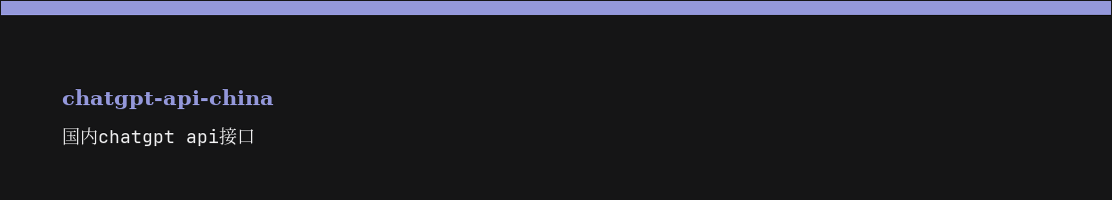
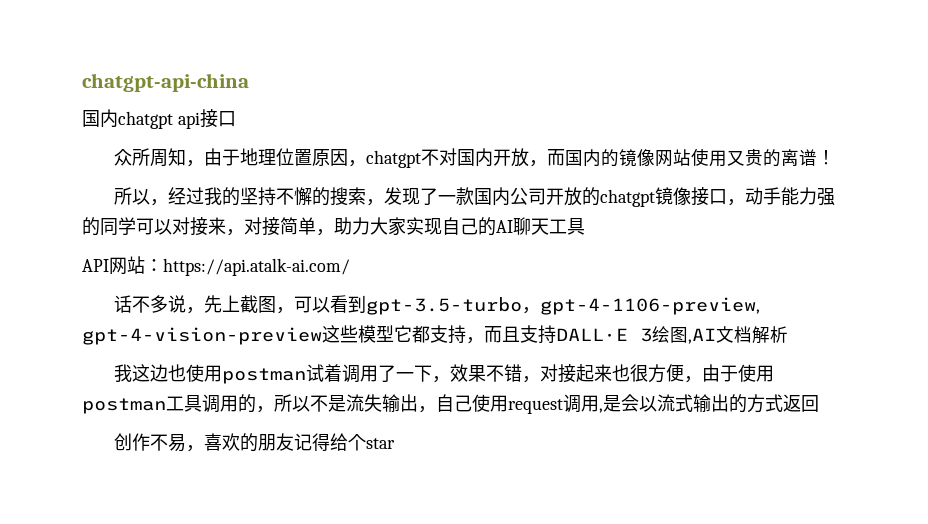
+ 众所周知，由于地理位置原因，chatgpt不对国内开放，而国内的镜像网站使用又贵的离谱！
+ 所以，经过我的坚持不懈的搜索，发现了一款国内公司开放的chatgpt镜像接口，动手能力强的同学可以对接来，对接简单，助力大家实现自己的AI聊天工具
+ API网站：https://api.atalk-ai.com/
+ 话不多说，先上截图，可以看到gpt-3.5-turbo，gpt-4-1106-preview, gpt-4-vision-preview这些模型它都支持，而且支持DALL·E 3绘图,AI文档解析
+ 我这边也使用postman试着调用了一下，效果不错，对接起来也很方便，由于使用postman工具调用的，所以不是流失输出，自己使用request调用,是会以流式输出的方式返回
+ 创作不易，喜欢的朋友记得给个star

